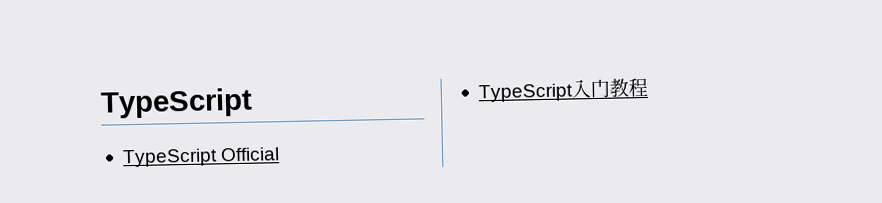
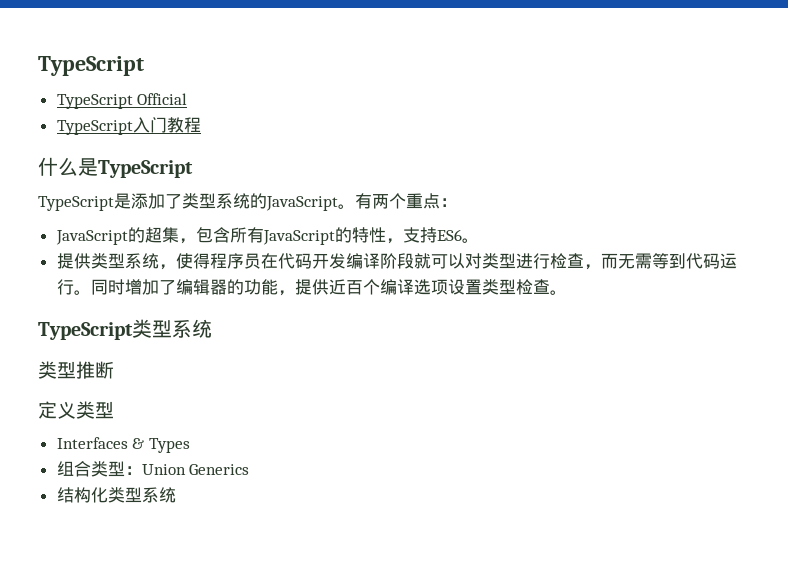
+ 什么是TypeScript
+ TypeScript是添加了类型系统的JavaScript。有两个重点：
+ JavaScript的超集，包含所有JavaScript的特性，支持ES6。
+ 提供类型系统，使得程序员在代码开发编译阶段就可以对类型进行检查，而无需等到代码运行。同时增加了编辑器的功能，提供近百个编译选项设置类型检查。
+ TypeScript类型系统
+ 类型推断
+ 定义类型
+ Interfaces & Types
+ 组合类型：Union Generics
+ 结构化类型系统

